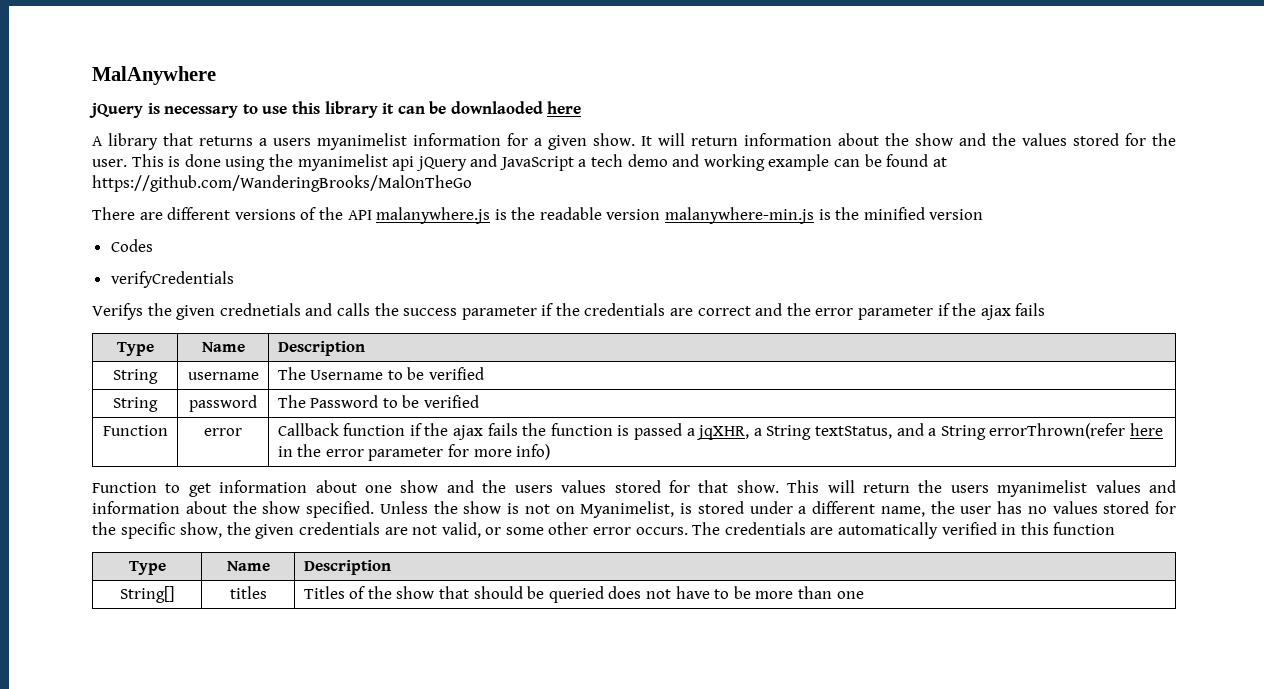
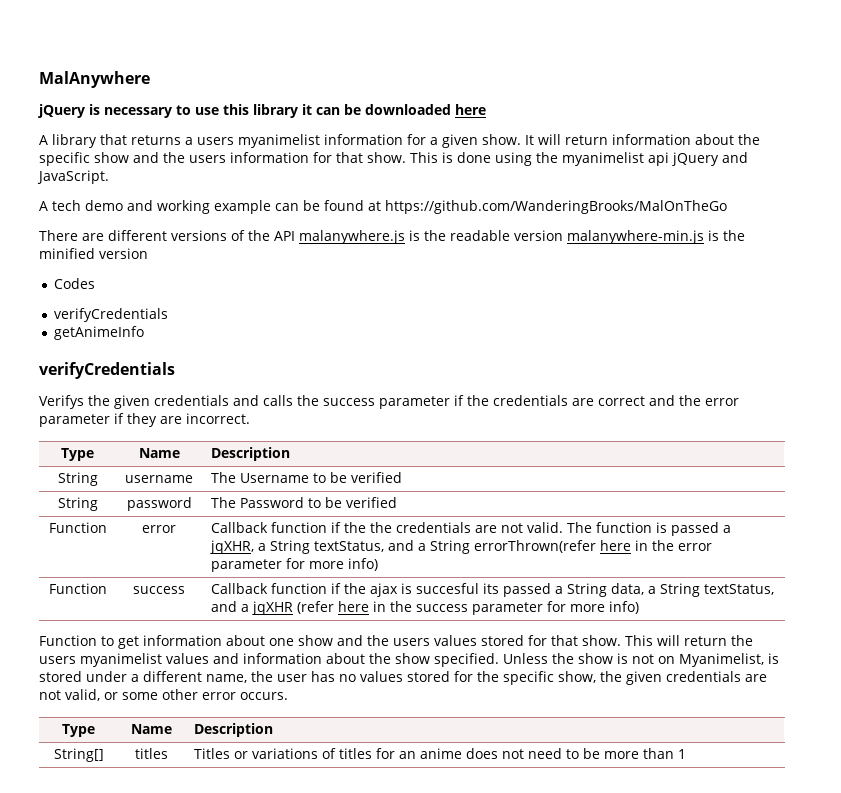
- jQuery is necessary to use this library it can be downlaoded here
+ jQuery is necessary to use this library it can be downloaded here
- It will return information about the show and the values stored for the user.
+ It will return information about the specific show and the users information for that show.
- This is done using the myanimelist api jQuery and JavaScript a tech demo and working example can be found at https://github.com/WanderingBrooks/MalOnTheGo
+ This is done using the myanimelist api jQuery and JavaScript.
+ A tech demo and working example can be found at https://github.com/WanderingBrooks/MalOnTheGo
+ getAnimeInfo
+ verifyCredentials
- Verifys the given crednetials and calls the success parameter if the credentials are correct and the error parameter if the ajax fails
+ Verifys the given credentials and calls the success parameter if the credentials are correct and the error parameter if they are incorrect.
- Function | error | Callback function if the ajax fails the function is passed a jqXHR, a String textStatus, and a String errorThrown(refer here in the error parameter for more info)
+ Function | error | Callback function if the the credentials are not valid. The function is passed a jqXHR, a String textStatus, and a String errorThrown(refer here in the error parameter for more info)
+ Function | success | Callback function if the ajax is succesful its passed a String data, a String textStatus, and a jqXHR (refer here in the success parameter for more info)
- The credentials are automatically verified in this function
- String[] | titles | Titles of the show that should be queried does not have to be more than one
+ String[] | titles | Titles or variations of titles for an anime does not need to be more than 1

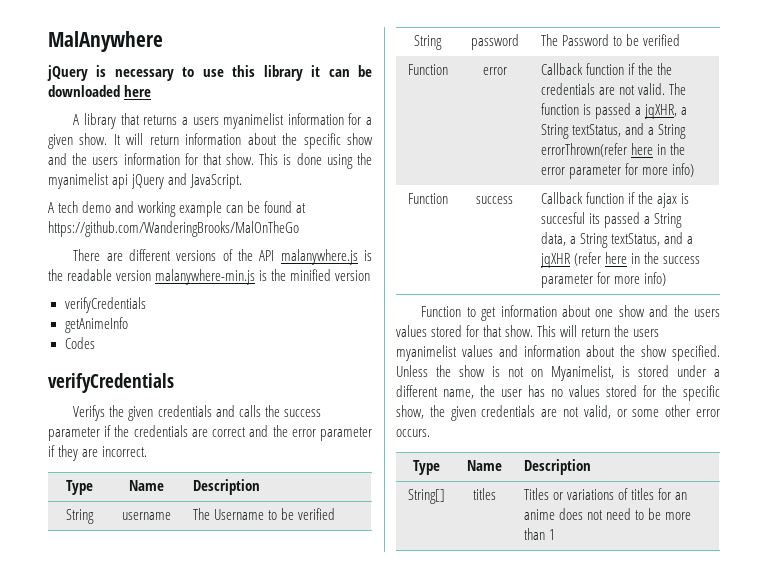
- Codes
+ Codes

